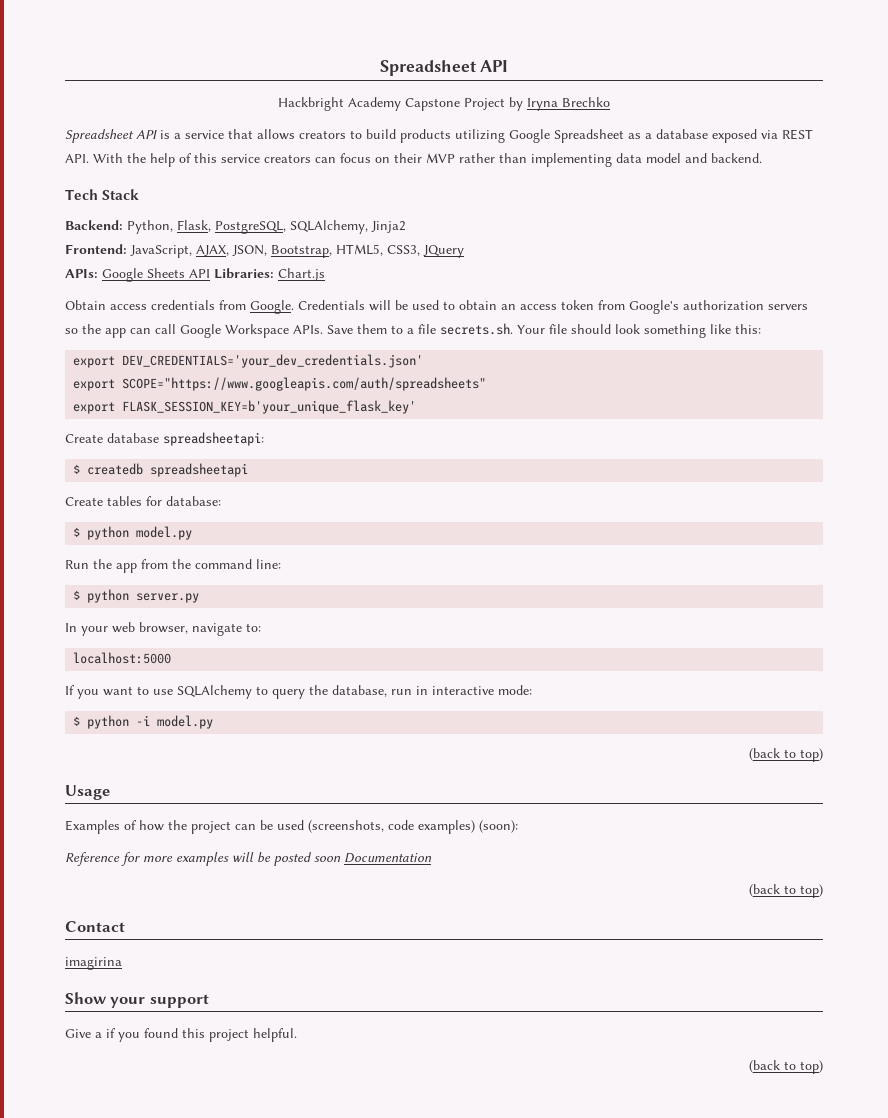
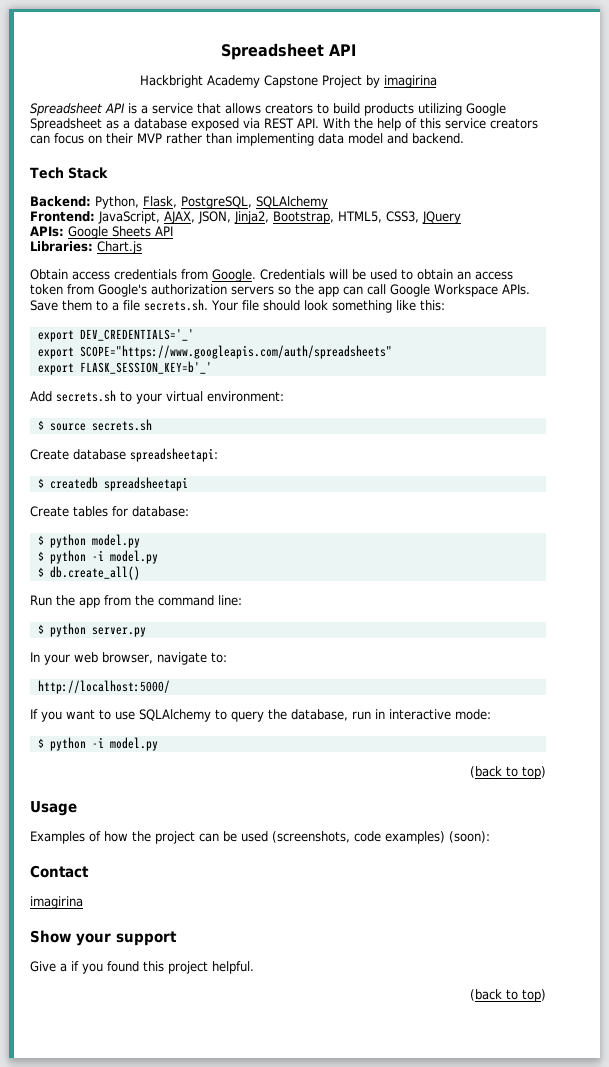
- Hackbright Academy Capstone Project by Iryna Brechko
+ Hackbright Academy Capstone Project by imagirina
- Backend: Python, Flask, PostgreSQL, SQLAlchemy, Jinja2
+ Backend: Python, Flask, PostgreSQL, SQLAlchemy
- Frontend: JavaScript, AJAX, JSON, Bootstrap, HTML5, CSS3, JQuery
+ Frontend: JavaScript, AJAX, JSON, Jinja2, Bootstrap, HTML5, CSS3, JQuery
- APIs: Google Sheets API Libraries: Chart.js
+ APIs: Google Sheets API
+ Libraries: Chart.js
- export DEV_CREDENTIALS='your_dev_credentials.json'
+ export DEV_CREDENTIALS='_'
- export FLASK_SESSION_KEY=b'your_unique_flask_key'
+ export FLASK_SESSION_KEY=b'_'
+ Add secrets.sh to your virtual environment:
+ $ source secrets.sh
  $ python model.py
+ $ python -i model.py
+ $ db.create_all()
- localhost:5000
+ http://localhost:5000/
- Reference for more examples will be posted soon Documentation
- (back to top)

